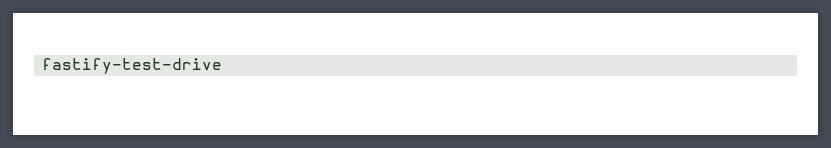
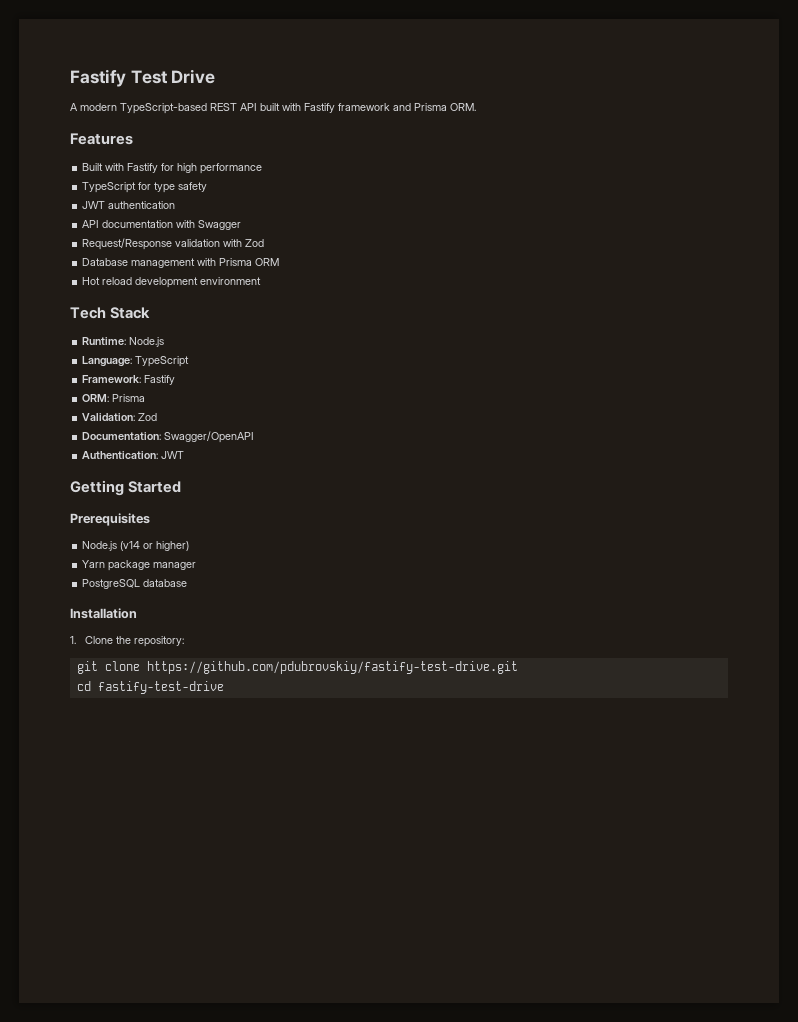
- fastify-test-drive
+ Fastify Test Drive
+ A modern TypeScript-based REST API built with Fastify framework and Prisma ORM.
+ Features
+ Built with Fastify for high performance
+ TypeScript for type safety
+ JWT authentication
+ API documentation with Swagger
+ Request/Response validation with Zod
+ Database management with Prisma ORM
+ Hot reload development environment
+ Tech Stack
+ Runtime: Node.js
+ Language: TypeScript
+ Framework: Fastify
+ ORM: Prisma
+ Validation: Zod
+ Documentation: Swagger/OpenAPI
+ Authentication: JWT
+ Getting Started
+ Prerequisites
+ Node.js (v14 or higher)
+ Yarn package manager
+ PostgreSQL database
+ Installation
+ 1. Clone the repository:
+ git clone https://github.com/pdubrovskiy/fastify-test-drive.git
+ cd fastify-test-drive

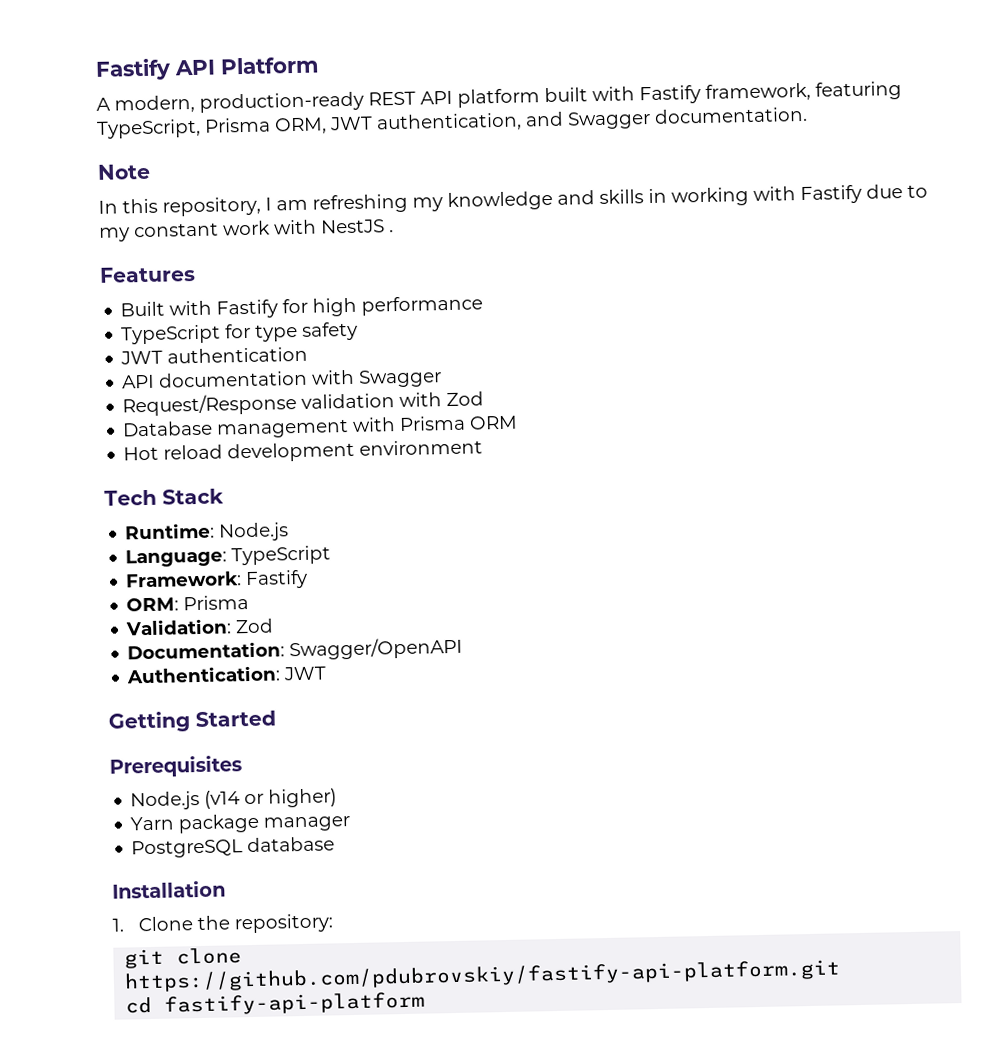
- Fastify Test Drive
+ Fastify API Platform
- A modern TypeScript-based REST API built with Fastify framework and Prisma ORM.
+ A modern, production-ready REST API platform built with Fastify framework, featuring TypeScript, Prisma ORM, JWT authentication, and Swagger documentation.
+ Note
+ In this repository, I am refreshing my knowledge and skills in working with Fastify due to my constant work with NestJS .
- git clone https://github.com/pdubrovskiy/fastify-test-drive.git
+ git clone https://github.com/pdubrovskiy/fastify-api-platform.git
- cd fastify-test-drive
+ cd fastify-api-platform

